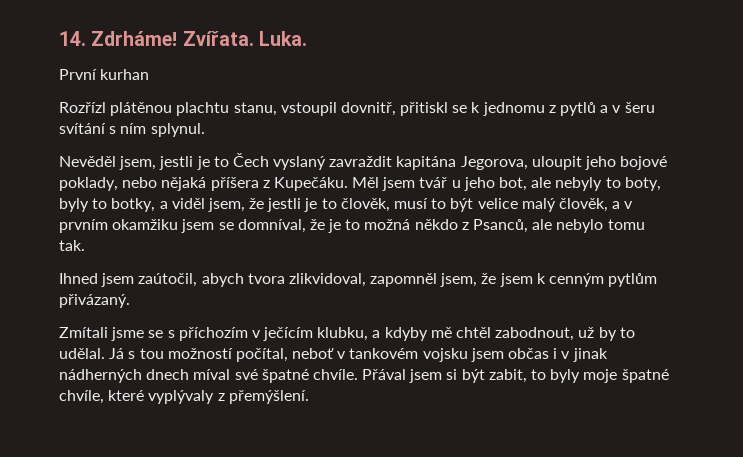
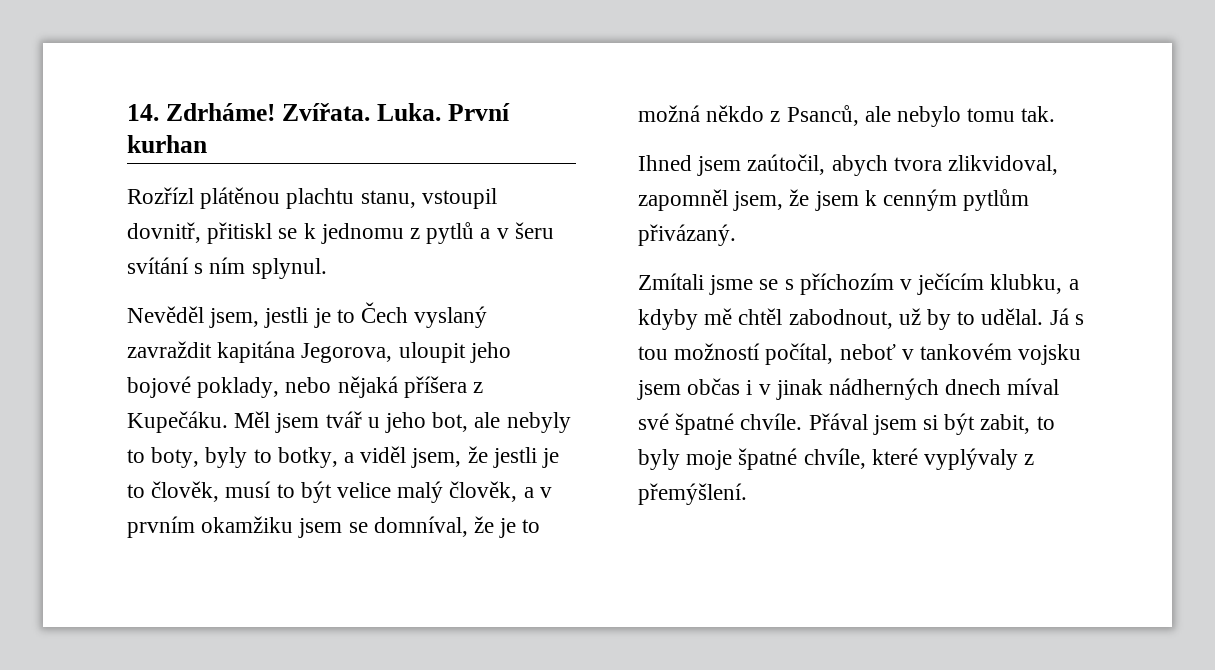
- Luka.
- První kurhan
+ Luka. První kurhan

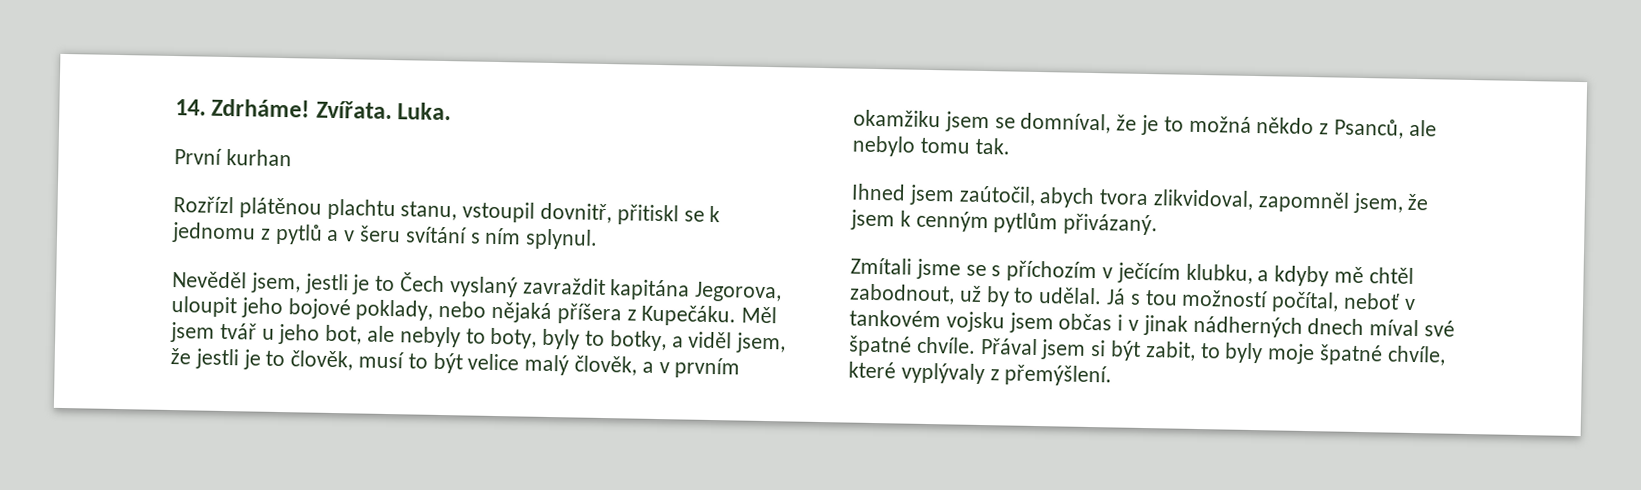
- Luka. První kurhan
+ Luka.
+ První kurhan

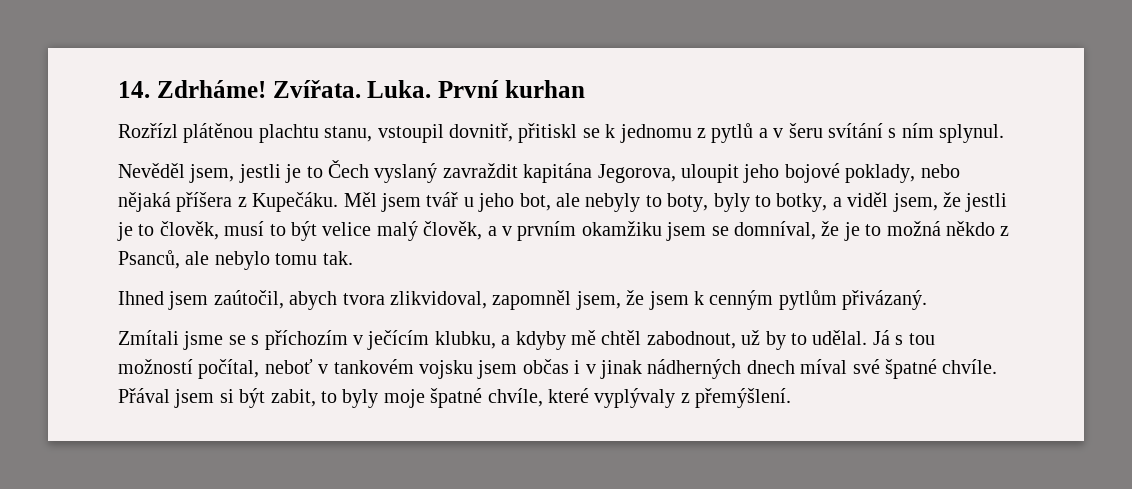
- Luka.
- První kurhan
+ Luka. První kurhan

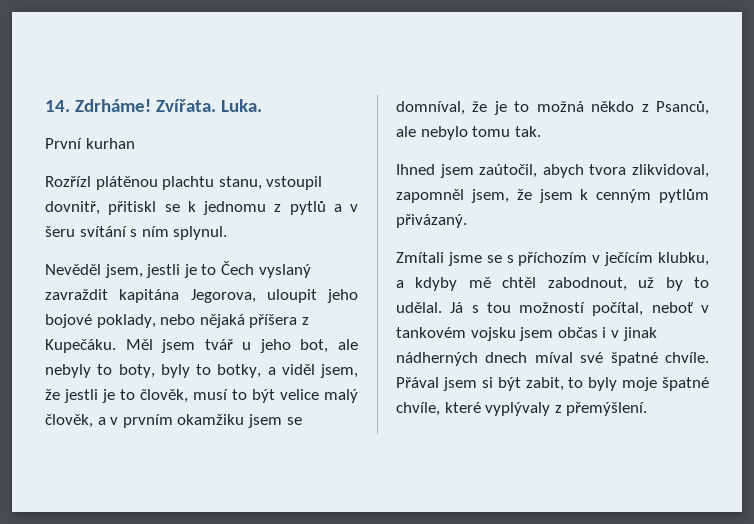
- Luka. První kurhan
+ Luka.
+ První kurhan

